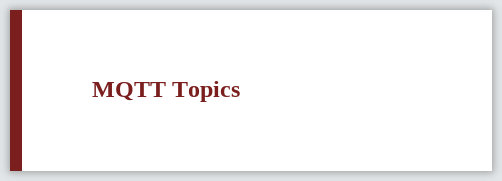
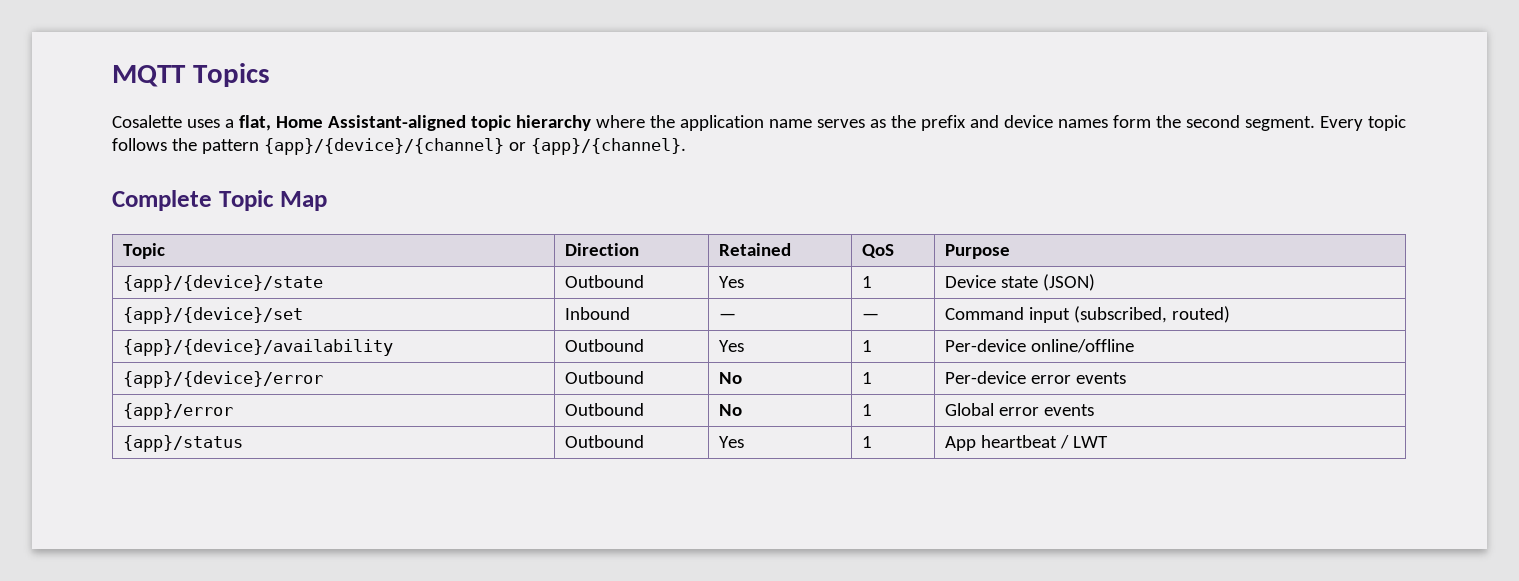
+ Cosalette uses a flat, Home Assistant-aligned topic hierarchy where the application name serves as the prefix and device names form the second segment. Every topic follows the pattern {app}/{device}/{channel} or {app}/{channel}.
+ Complete Topic Map
+ Topic | Direction | Retained | QoS | Purpose
+ {app}/{device}/state | Outbound | Yes | 1 | Device state (JSON)
+ {app}/{device}/set | Inbound | — | — | Command input (subscribed, routed)
+ {app}/{device}/availability | Outbound | Yes | 1 | Per-device online/offline
+ {app}/{device}/error | Outbound | No | 1 | Per-device error events
+ {app}/error | Outbound | No | 1 | Global error events
+ {app}/status | Outbound | Yes | 1 | App heartbeat / LWT

